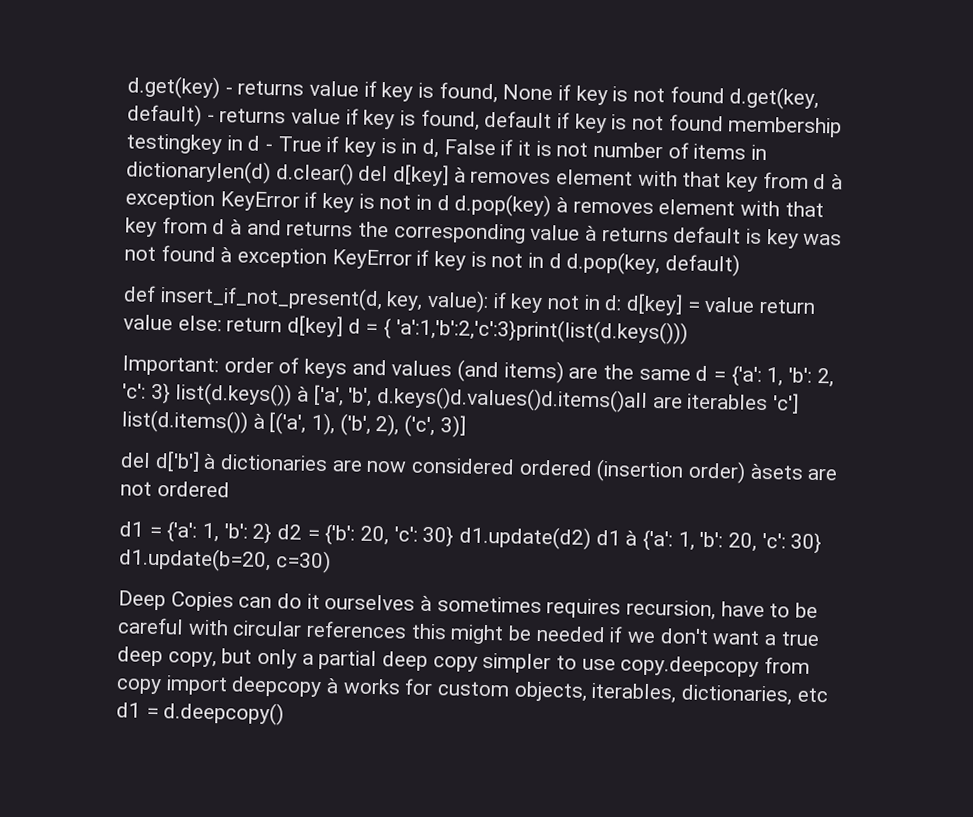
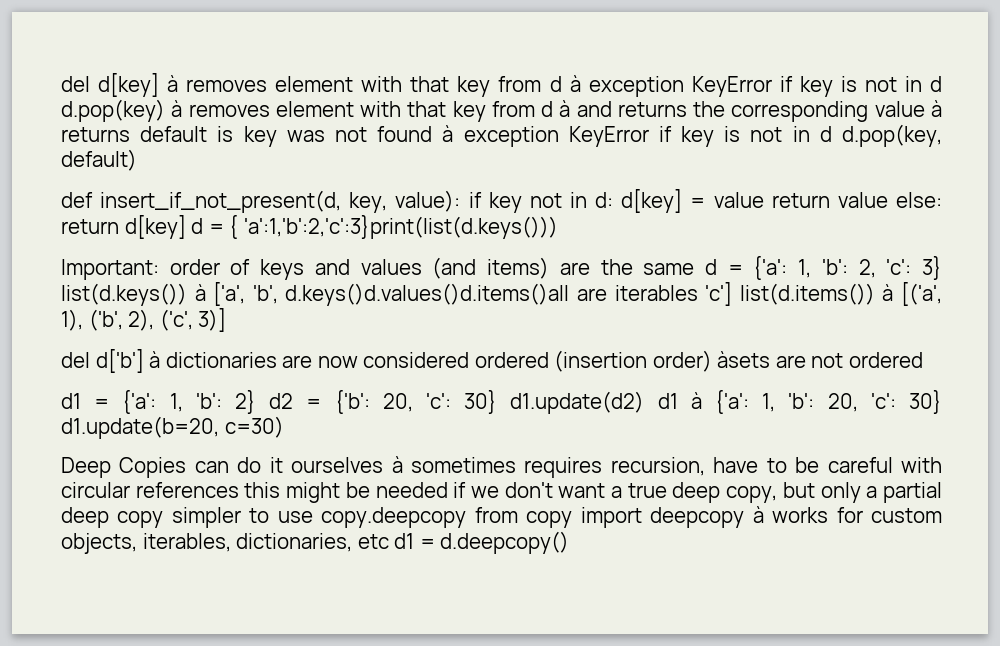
- d.get(key) - returns value if key is found, None if key is not found d.get(key, default) - returns value if key is found, default if key is not found membership testingkey in d - True if key is in d, False if it is not number of items in dictionarylen(d) d.clear() del d[key] à removes element with that key from d à exception KeyError if key is not in d d.pop(key) à removes element with that key from d à and returns the corresponding value à returns default is key was not found à exception KeyError if key is not in d d.pop(key, default)
+ del d[key] à removes element with that key from d à exception KeyError if key is not in d d.pop(key) à removes element with that key from d à and returns the corresponding value à returns default is key was not found à exception KeyError if key is not in d d.pop(key, default)

